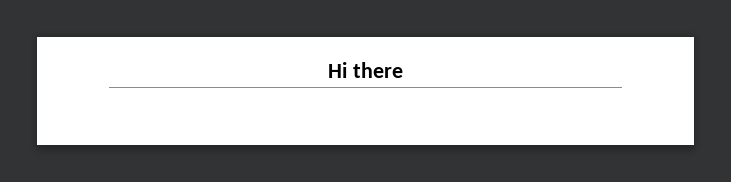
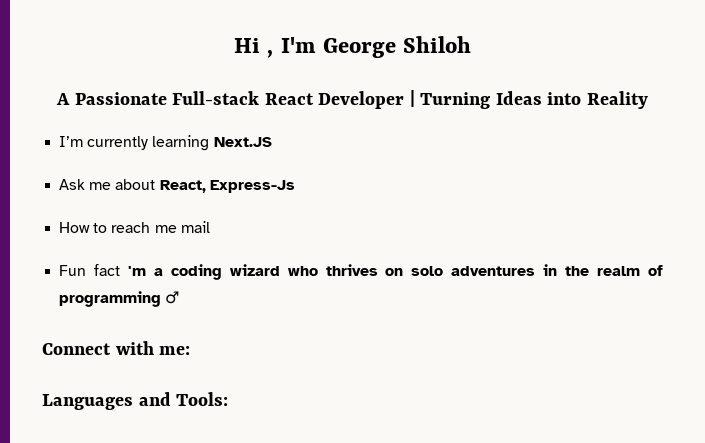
- Hi there
+ Hi , I'm George Shiloh
+ A Passionate Full-stack React Developer | Turning Ideas into Reality
+ I’m currently learning Next.JS
+ Ask me about React, Express-Js
+ How to reach me mail
+ Fun fact 'm a coding wizard who thrives on solo adventures in the realm of programming ♂
+ Connect with me:
+ Languages and Tools:

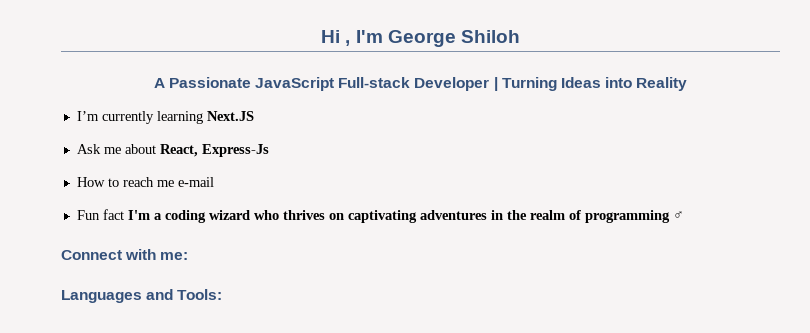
- A Passionate Full-stack React Developer | Turning Ideas into Reality
+ A Passionate JavaScript Full-stack Developer | Turning Ideas into Reality
- How to reach me mail
+ How to reach me e-mail
- Fun fact 'm a coding wizard who thrives on solo adventures in the realm of programming ♂
+ Fun fact I'm a coding wizard who thrives on captivating adventures in the realm of programming ♂

